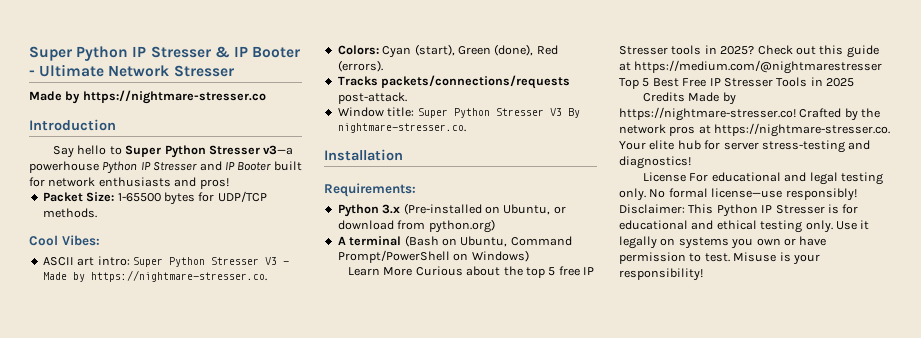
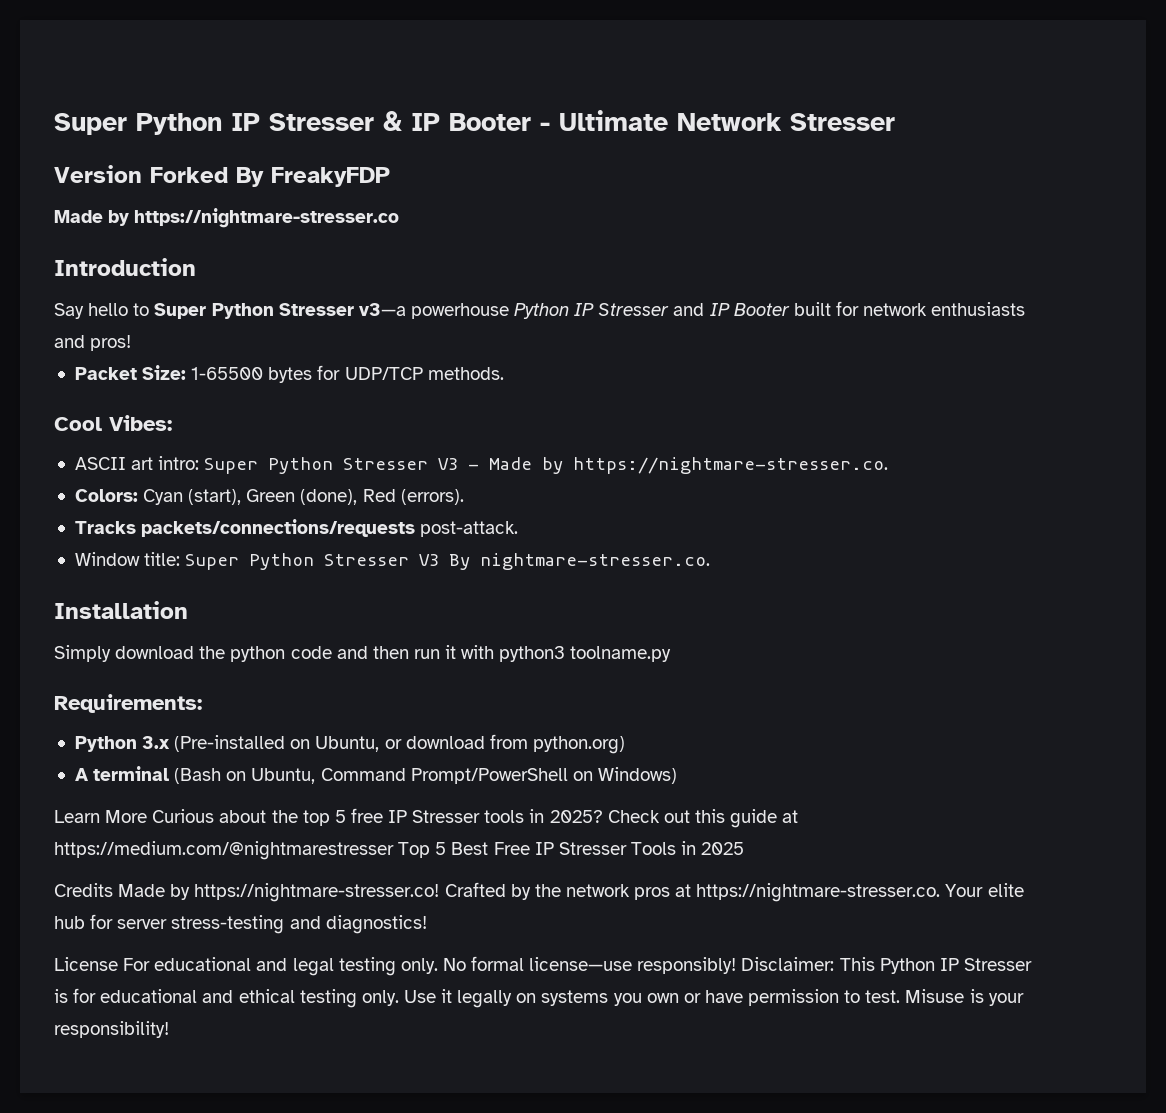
+ Version Forked By FreakyFDP
+ Simply download the python code and then run it with python3 toolname.py

